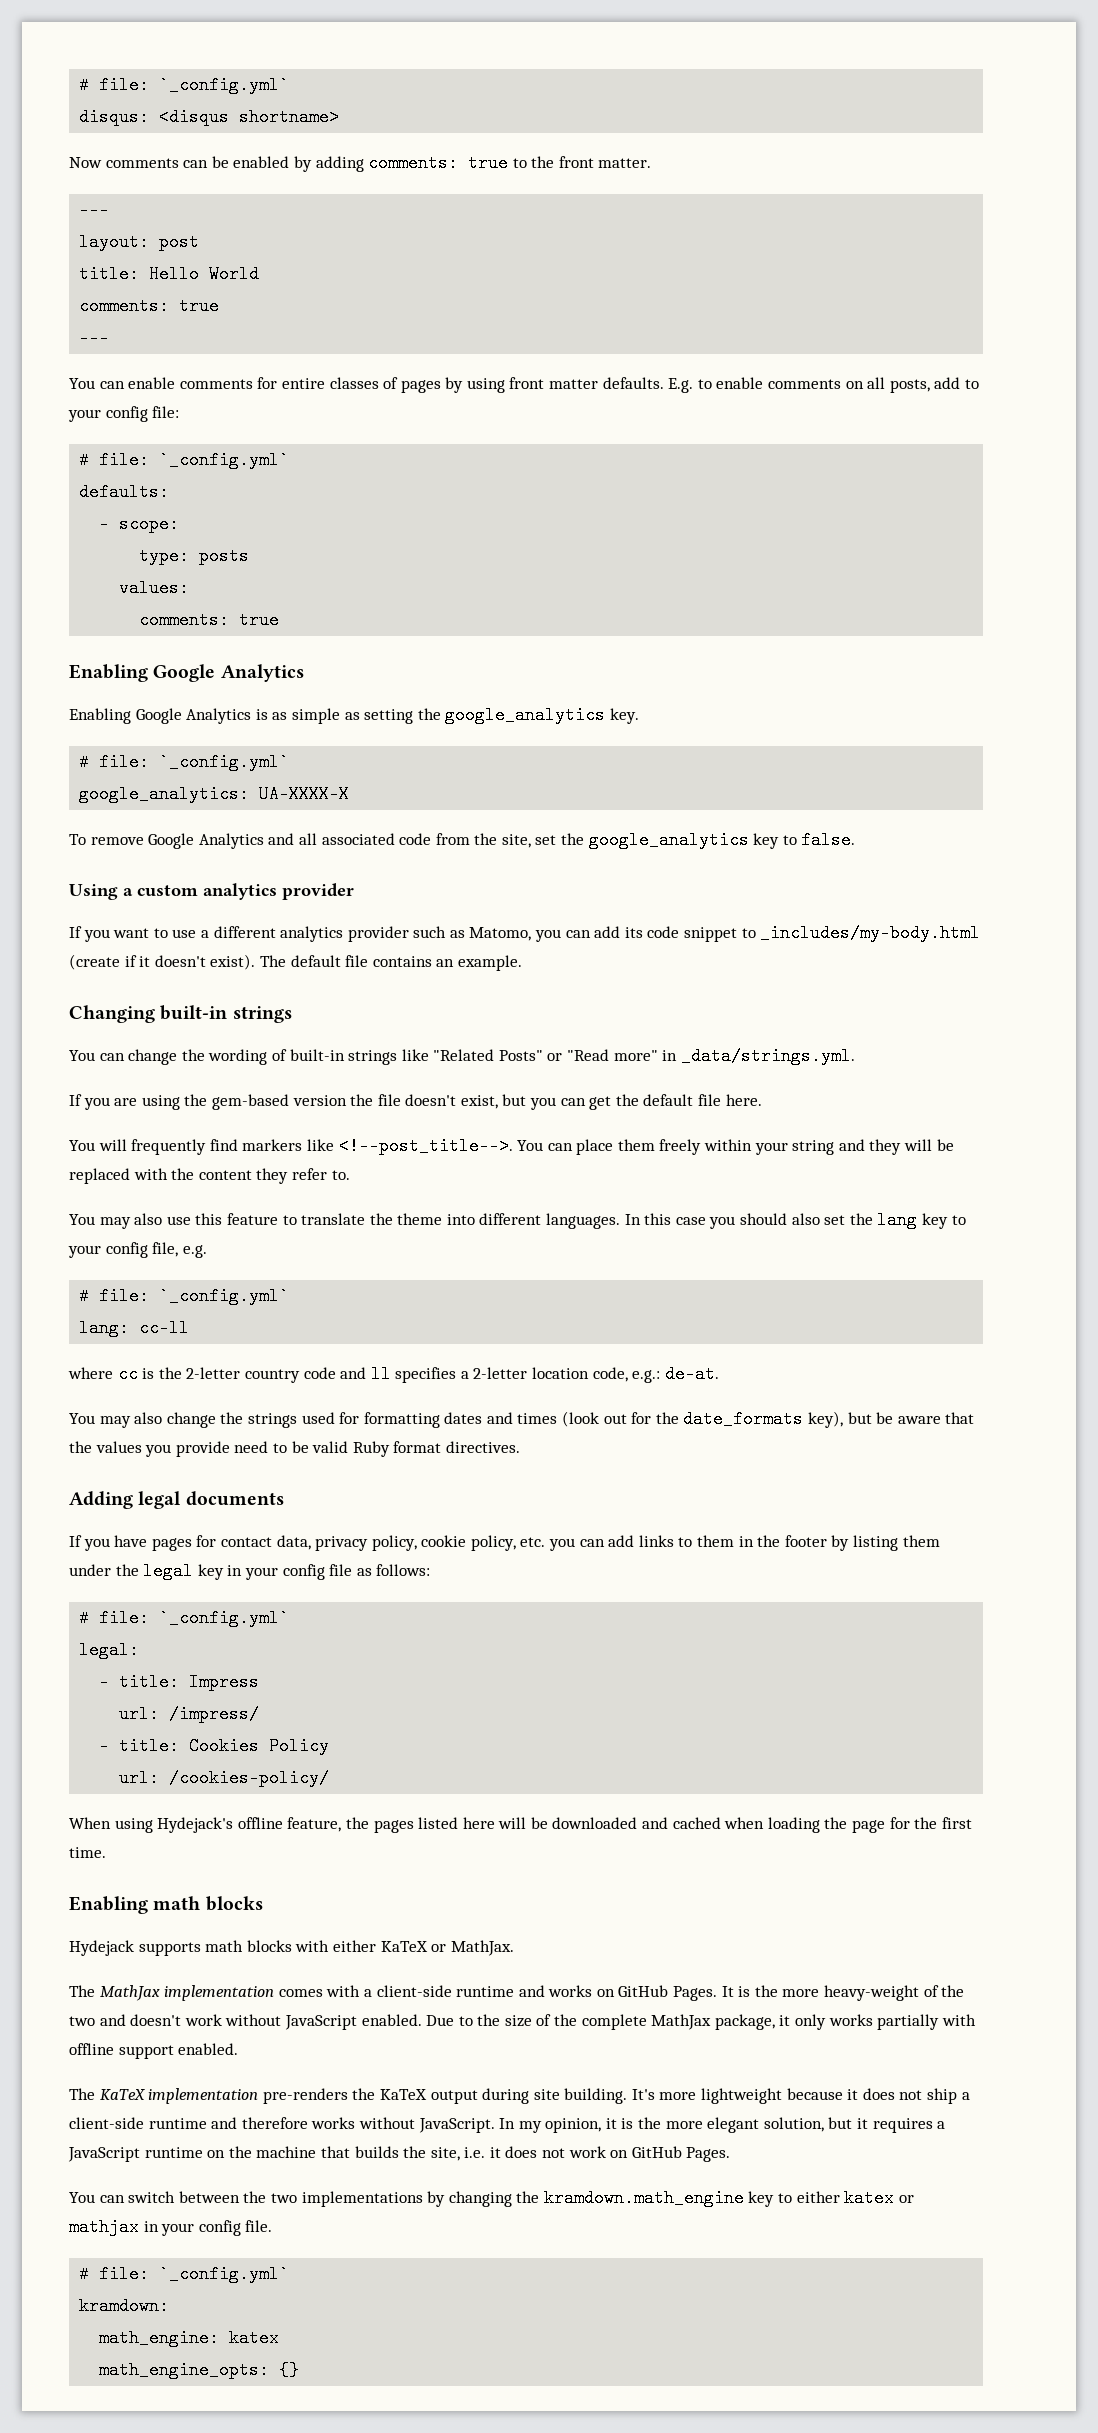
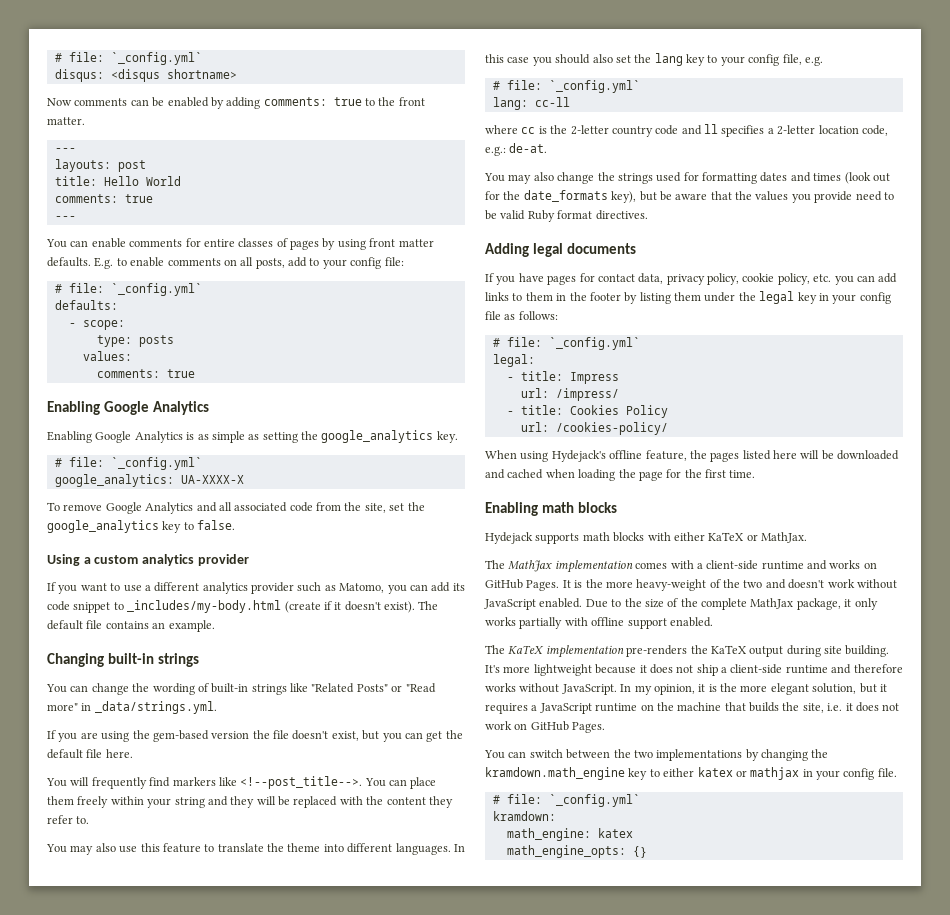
- layout: post
+ layouts: post

